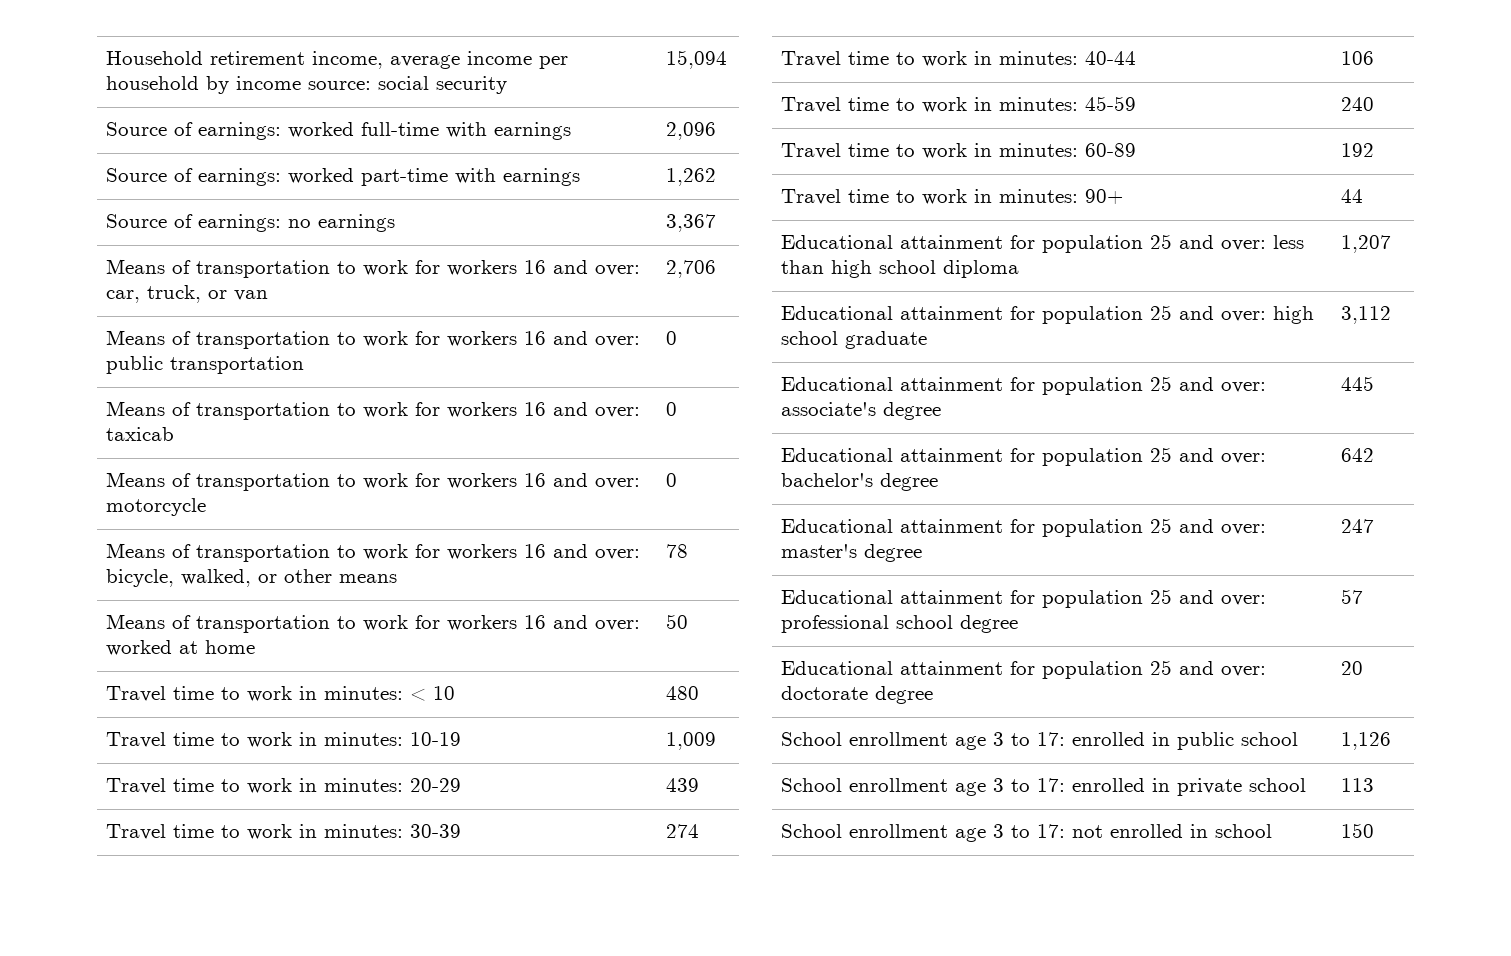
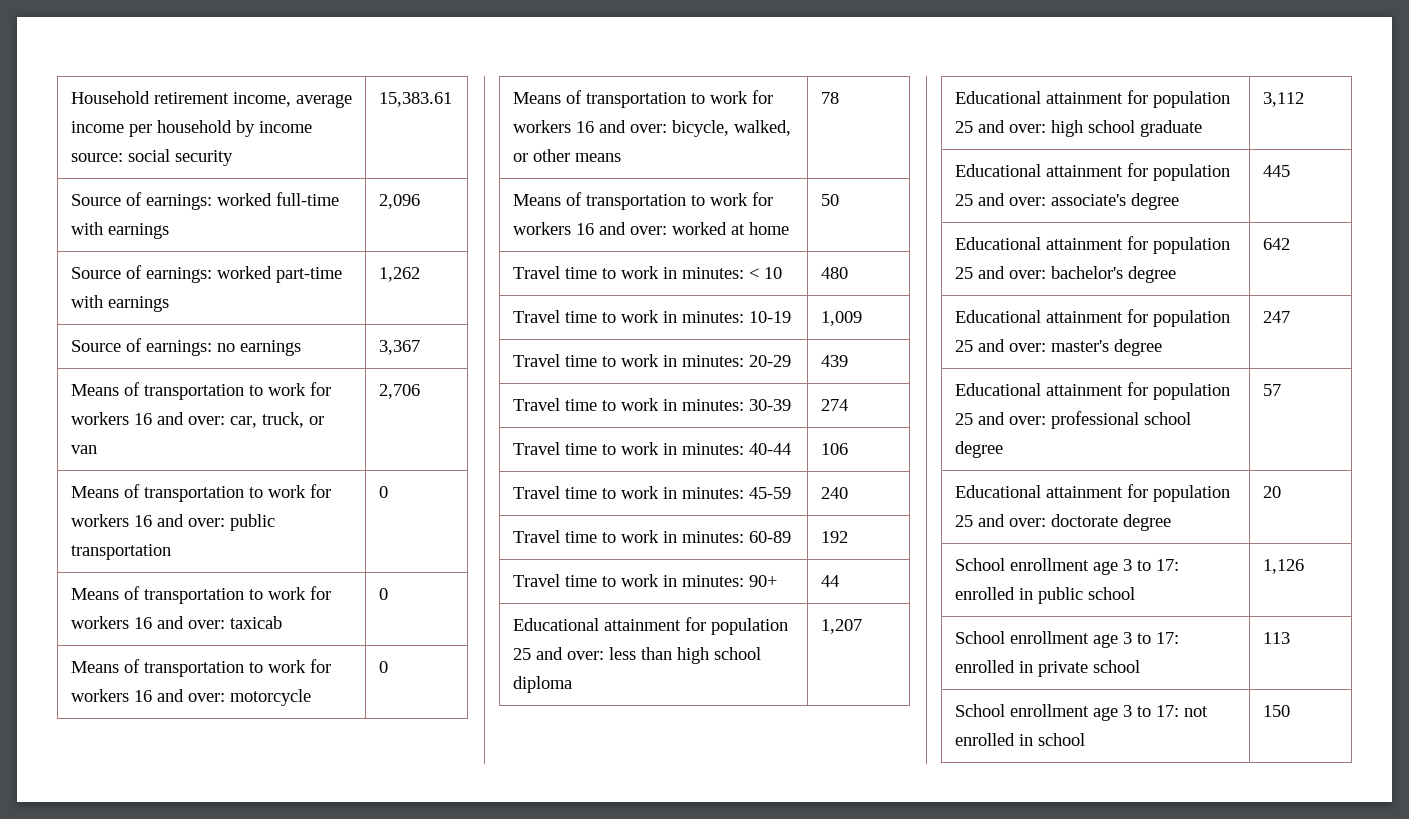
- Household retirement income, average income per household by income source: social security | 15,094
+ Household retirement income, average income per household by income source: social security | 15,383.61

